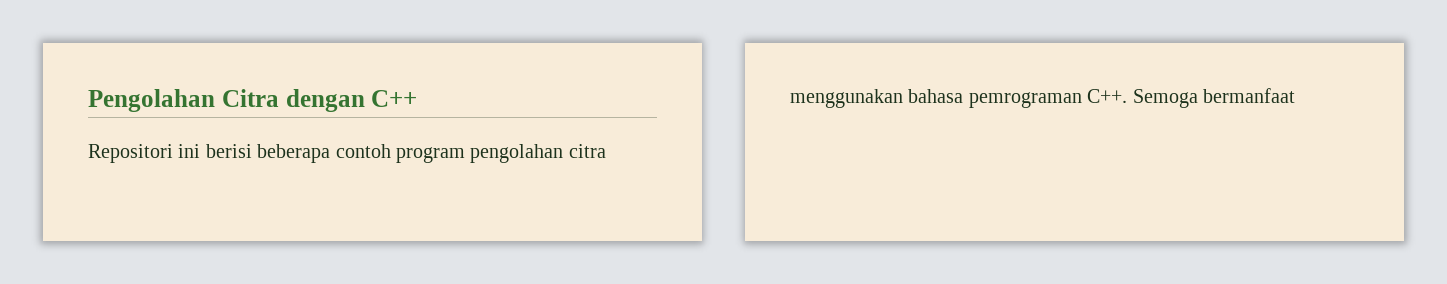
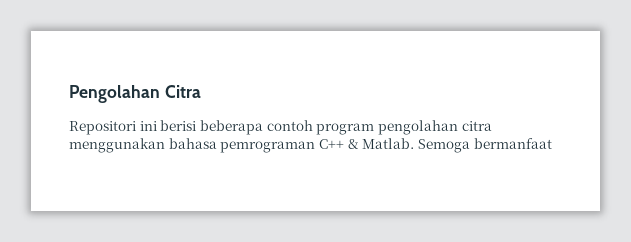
- Pengolahan Citra dengan C++
+ Pengolahan Citra
- Repositori ini berisi beberapa contoh program pengolahan citra menggunakan bahasa pemrograman C++. Semoga bermanfaat
+ Repositori ini berisi beberapa contoh program pengolahan citra menggunakan bahasa pemrograman C++ & Matlab. Semoga bermanfaat

